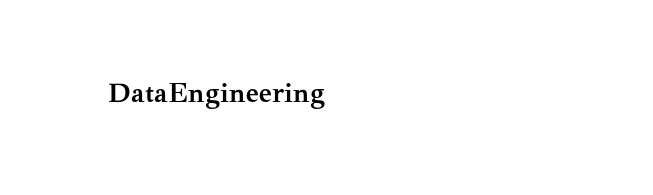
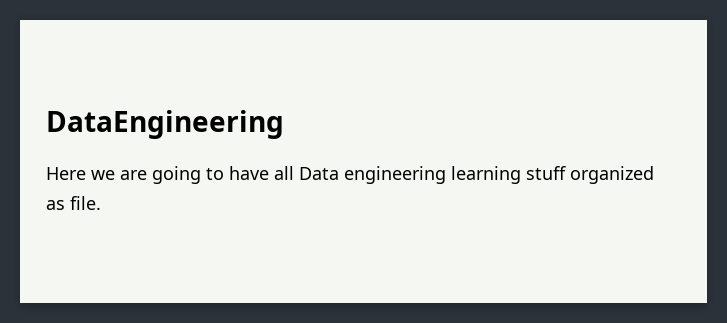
+ Here we are going to have all Data engineering learning stuff organized as file.

